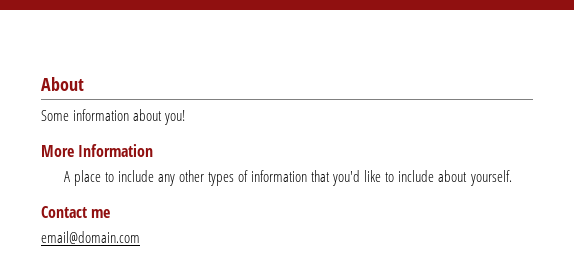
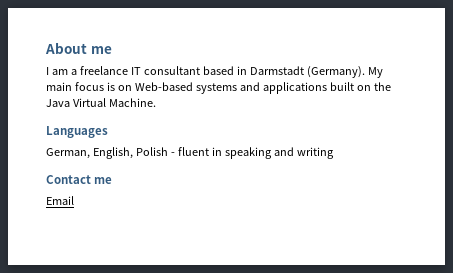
- About
- Some information about you!
- More Information
- A place to include any other types of information that you'd like to include about yourself.
+ About me
+ I am a freelance IT consultant based in Darmstadt (Germany). My main focus is on Web-based systems and applications built on the Java Virtual Machine.
+ Languages
+ German, English, Polish - fluent in speaking and writing
- email@domain.com
+ Email

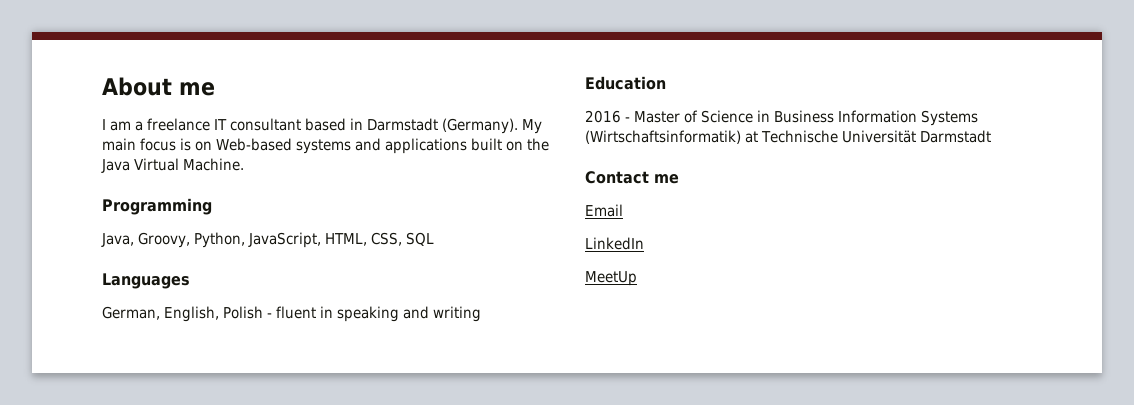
+ Programming
+ Java, Groovy, Python, JavaScript, HTML, CSS, SQL
+ Education
+ 2016 - Master of Science in Business Information Systems (Wirtschaftsinformatik) at Technische Universität Darmstadt
+ LinkedIn
+ MeetUp

